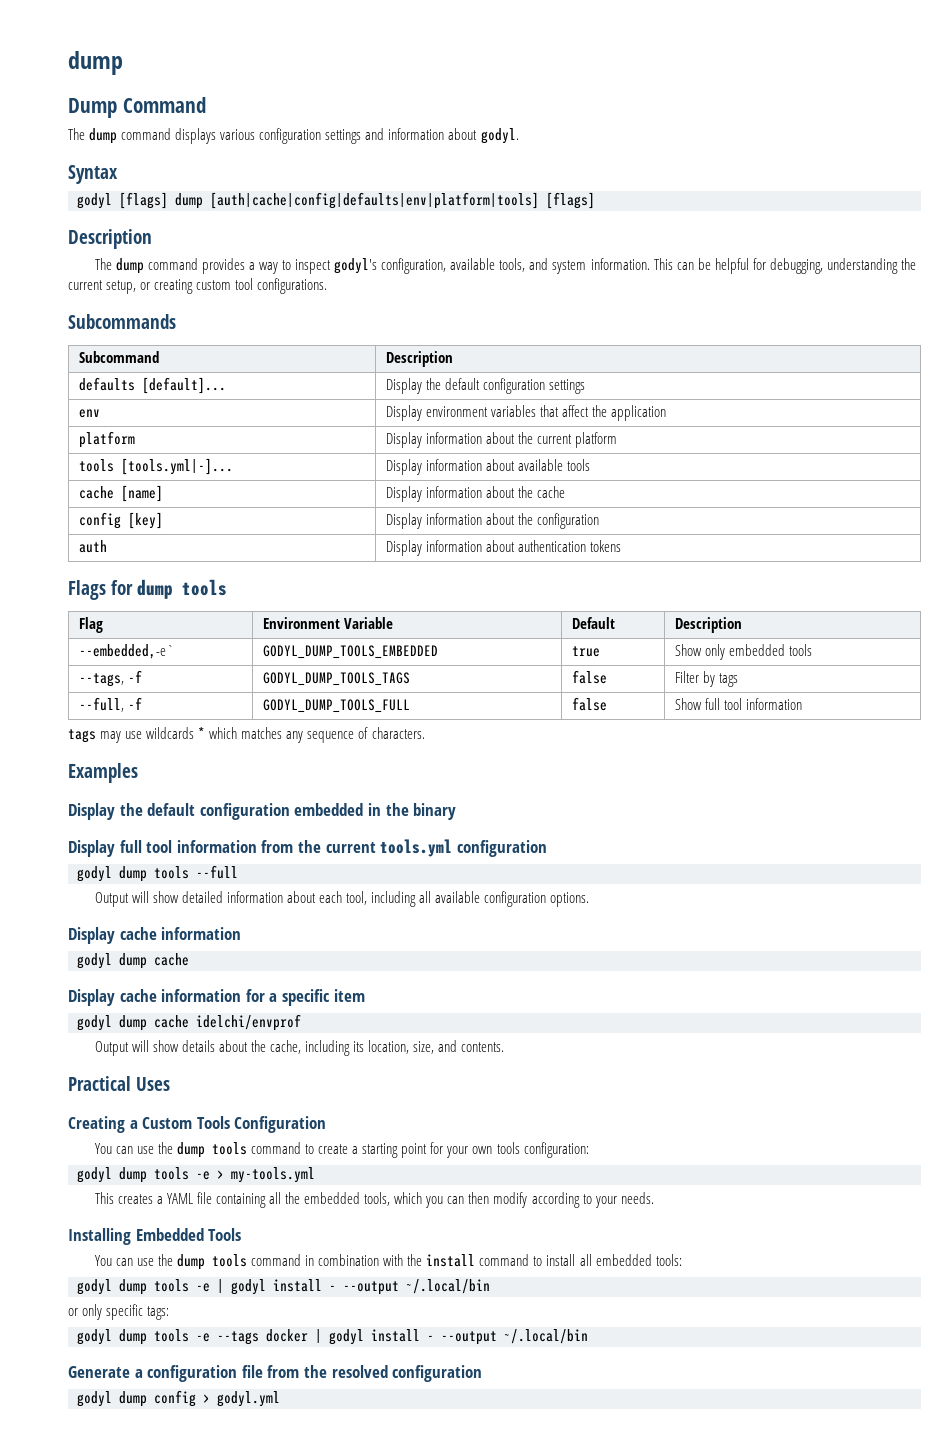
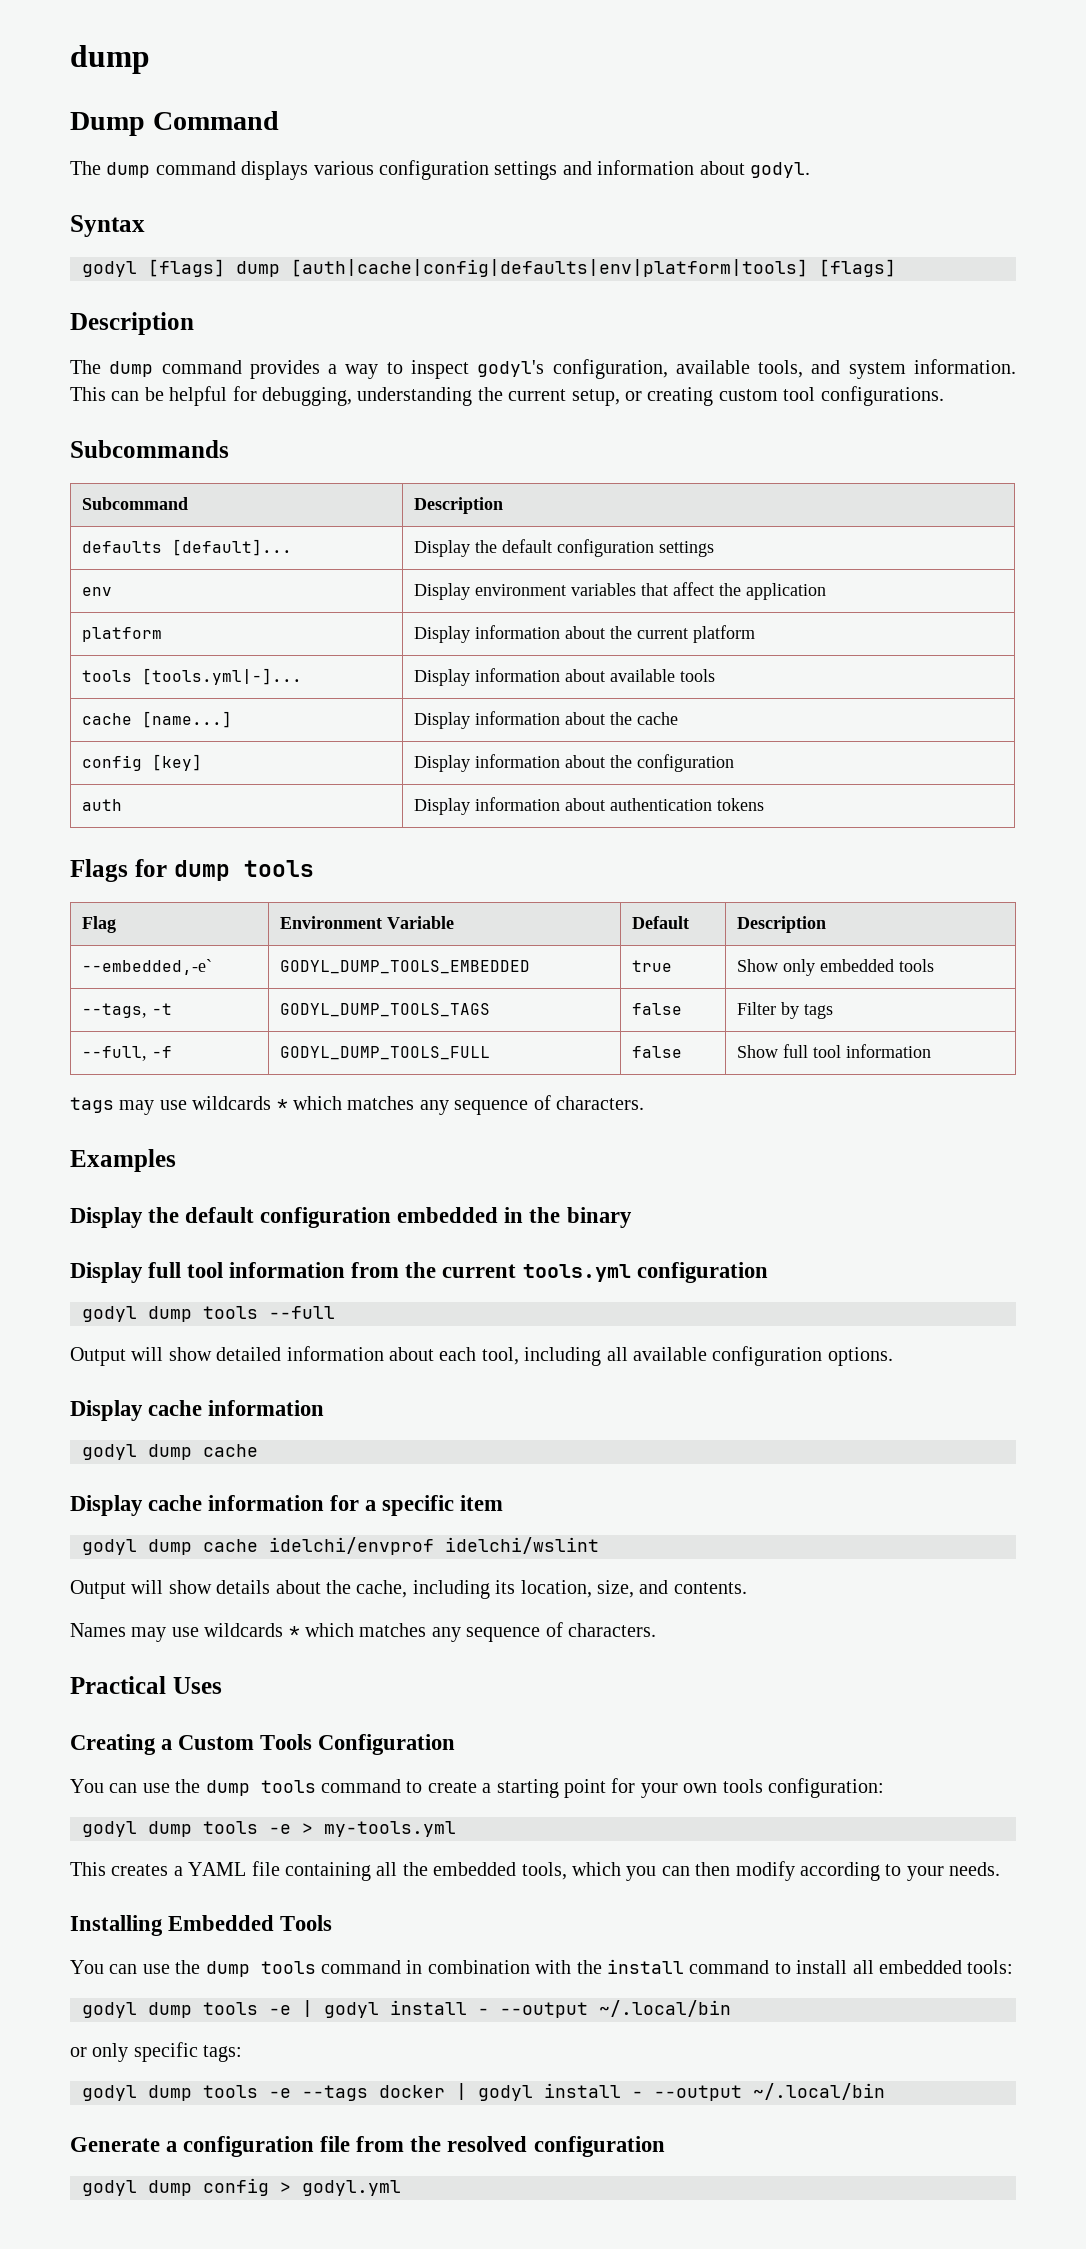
- cache [name] | Display information about the cache
+ cache [name...] | Display information about the cache
- --tags, -f | GODYL_DUMP_TOOLS_TAGS | false | Filter by tags
+ --tags, -t | GODYL_DUMP_TOOLS_TAGS | false | Filter by tags
- godyl dump cache idelchi/envprof
+ godyl dump cache idelchi/envprof idelchi/wslint
+ Names may use wildcards * which matches any sequence of characters.

